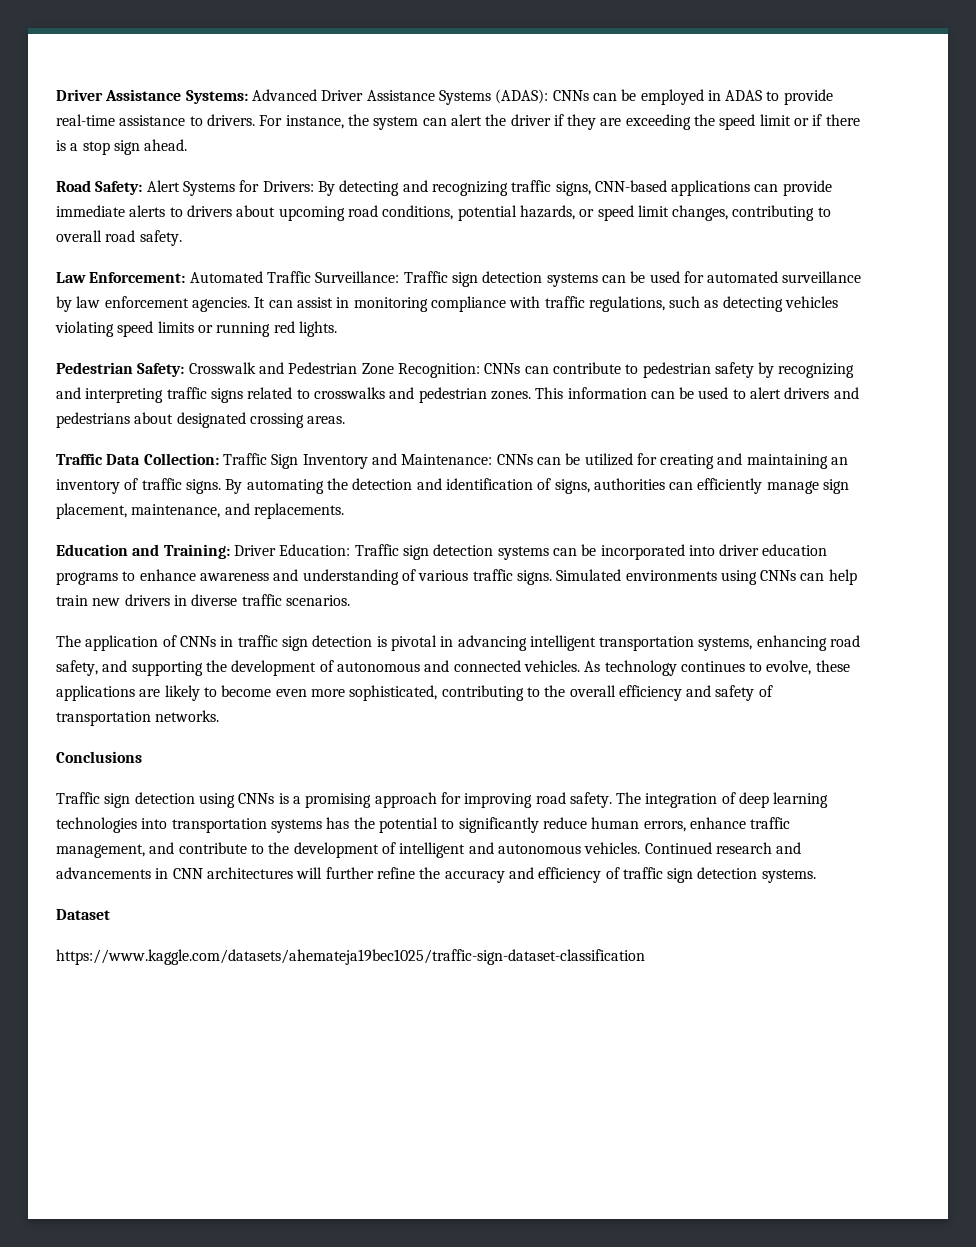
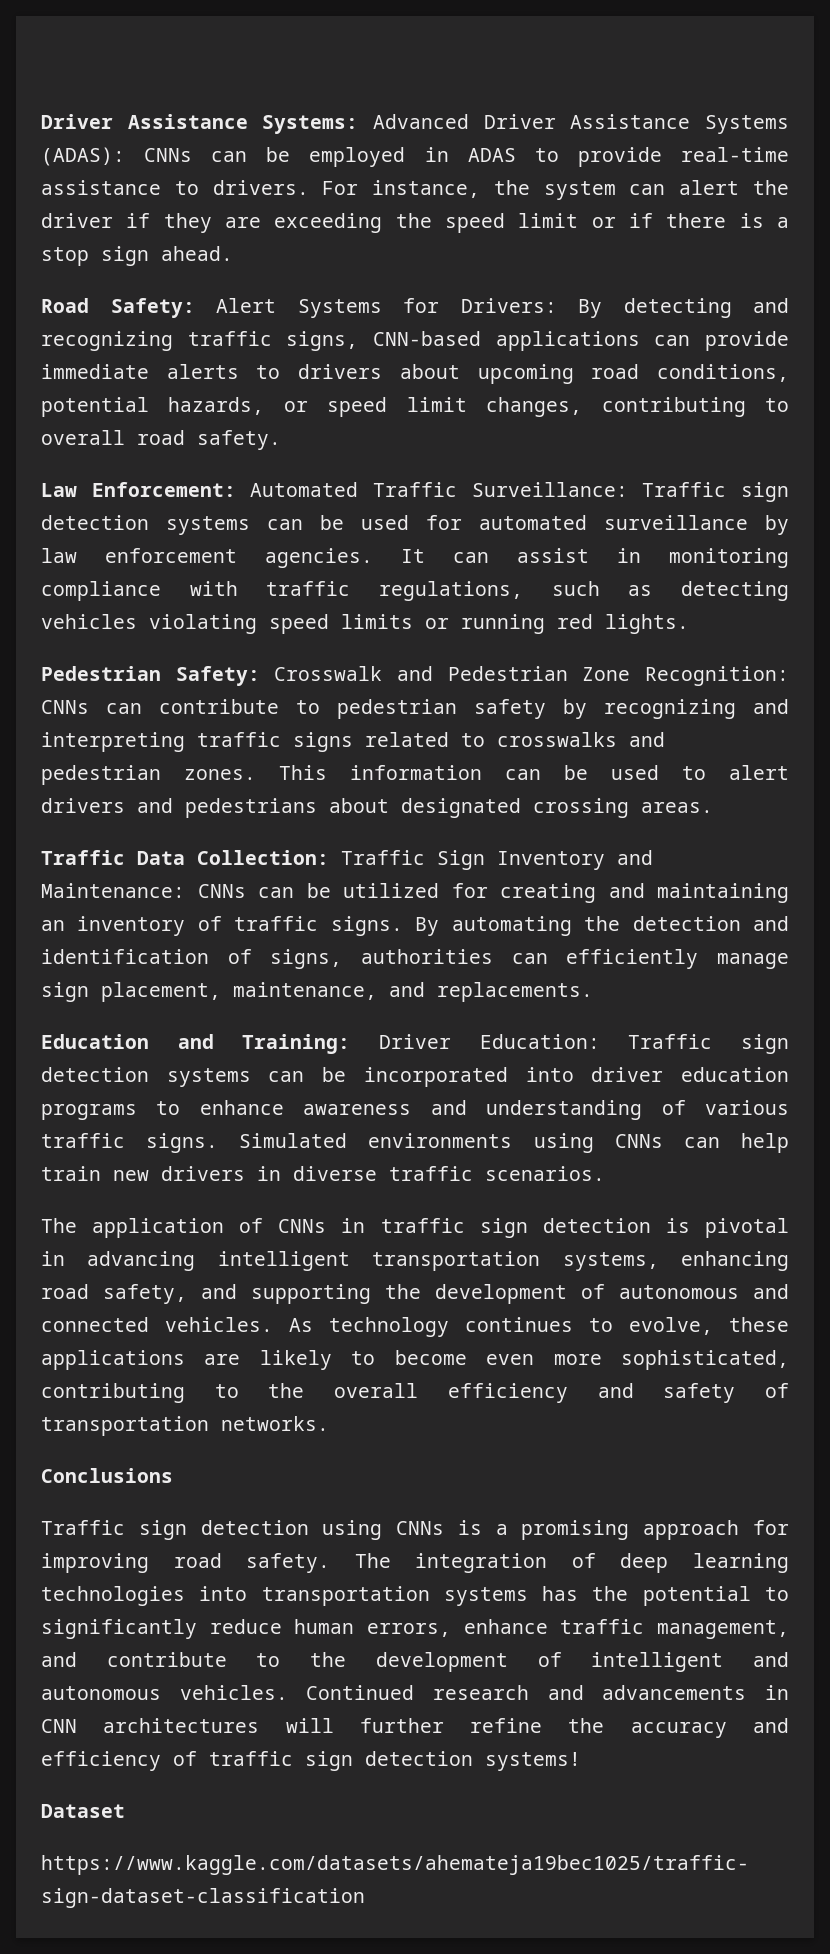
- Continued research and advancements in CNN architectures will further refine the accuracy and efficiency of traffic sign detection systems.
+ Continued research and advancements in CNN architectures will further refine the accuracy and efficiency of traffic sign detection systems!

